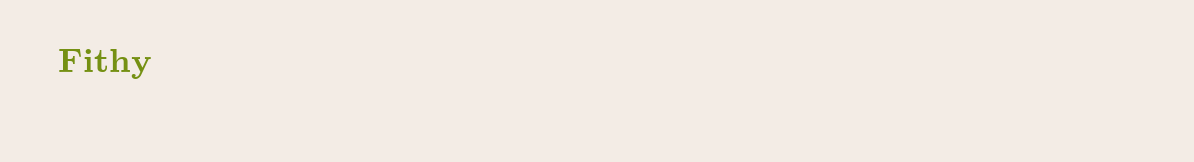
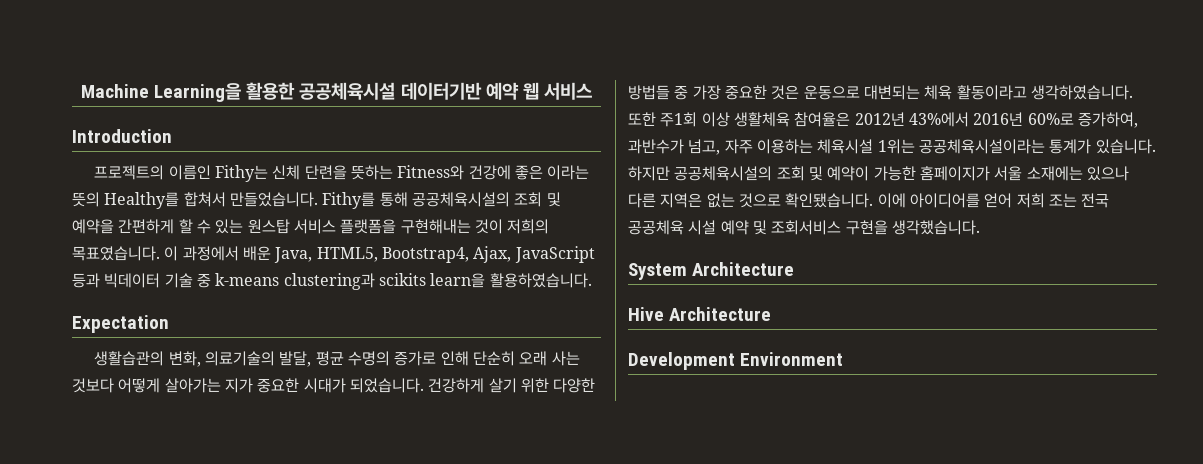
- Fithy
+ Machine Learning을 활용한 공공체육시설 데이터기반 예약 웹 서비스
+ Introduction
+ 프로젝트의 이름인 Fithy는 신체 단련을 뜻하는 Fitness와 건강에 좋은 이라는 뜻의 Healthy를 합쳐서 만들었습니다. Fithy를 통해 공공체육시설의 조회 및 예약을 간편하게 할 수 있는 원스탑 서비스 플랫폼을 구현해내는 것이 저희의 목표였습니다. 이 과정에서 배운 Java, HTML5, Bootstrap4, Ajax, JavaScript 등과 빅데이터 기술 중 k-means clustering과 scikits learn을 활용하였습니다.
+ Expectation
+ 생활습관의 변화, 의료기술의 발달, 평균 수명의 증가로 인해 단순히 오래 사는 것보다 어떻게 살아가는 지가 중요한 시대가 되었습니다. 건강하게 살기 위한 다양한 방법들 중 가장 중요한 것은 운동으로 대변되는 체육 활동이라고 생각하였습니다. 또한 주1회 이상 생활체육 참여율은 2012년 43%에서 2016년 60%로 증가하여, 과반수가 넘고, 자주 이용하는 체육시설 1위는 공공체육시설이라는 통계가 있습니다. 하지만 공공체육시설의 조회 및 예약이 가능한 홈페이지가 서울 소재에는 있으나 다른 지역은 없는 것으로 확인됐습니다. 이에 아이디어를 얻어 저희 조는 전국 공공체육 시설 예약 및 조회서비스 구현을 생각했습니다.
+ System Architecture
+ Hive Architecture
+ Development Environment

